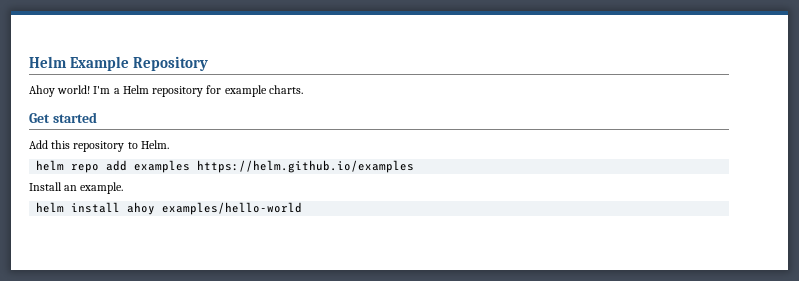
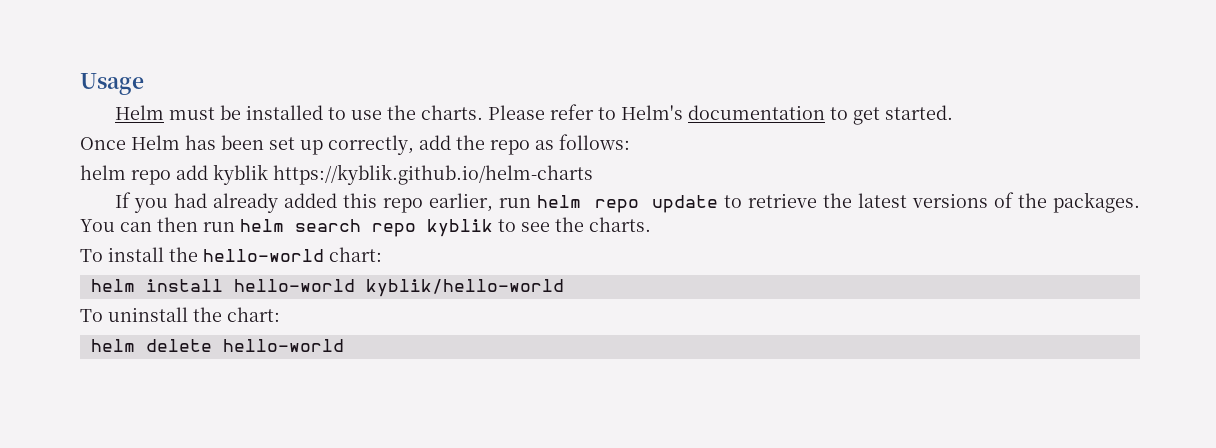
- Helm Example Repository
- Ahoy world! I'm a Helm repository for example charts.
- Get started
- Add this repository to Helm.
- helm repo add examples https://helm.github.io/examples
- Install an example.
- helm install ahoy examples/hello-world
+ Usage
+ Helm must be installed to use the charts. Please refer to Helm's documentation to get started.
+ Once Helm has been set up correctly, add the repo as follows:
+ helm repo add kyblik https://kyblik.github.io/helm-charts
+ If you had already added this repo earlier, run helm repo update to retrieve the latest versions of the packages. You can then run helm search repo kyblik to see the charts.
+ To install the hello-world chart:
+ helm install hello-world kyblik/hello-world
+ To uninstall the chart:
+ helm delete hello-world

